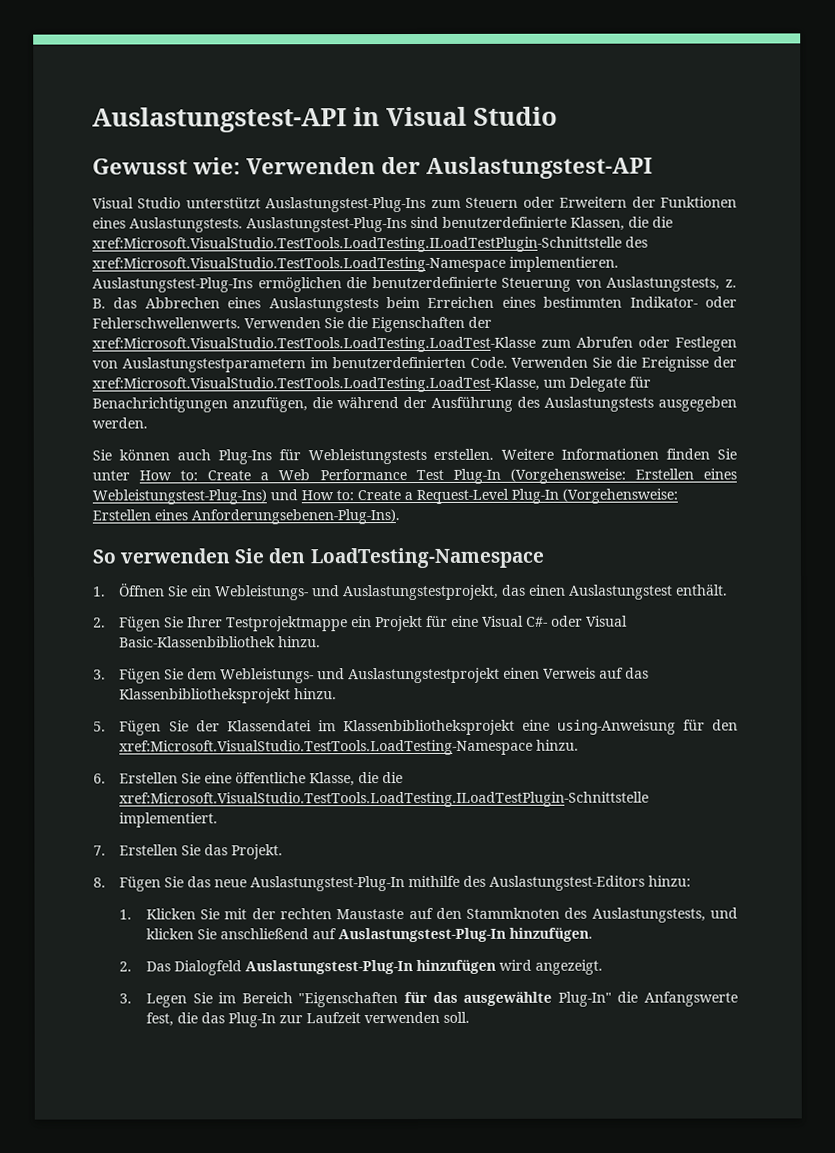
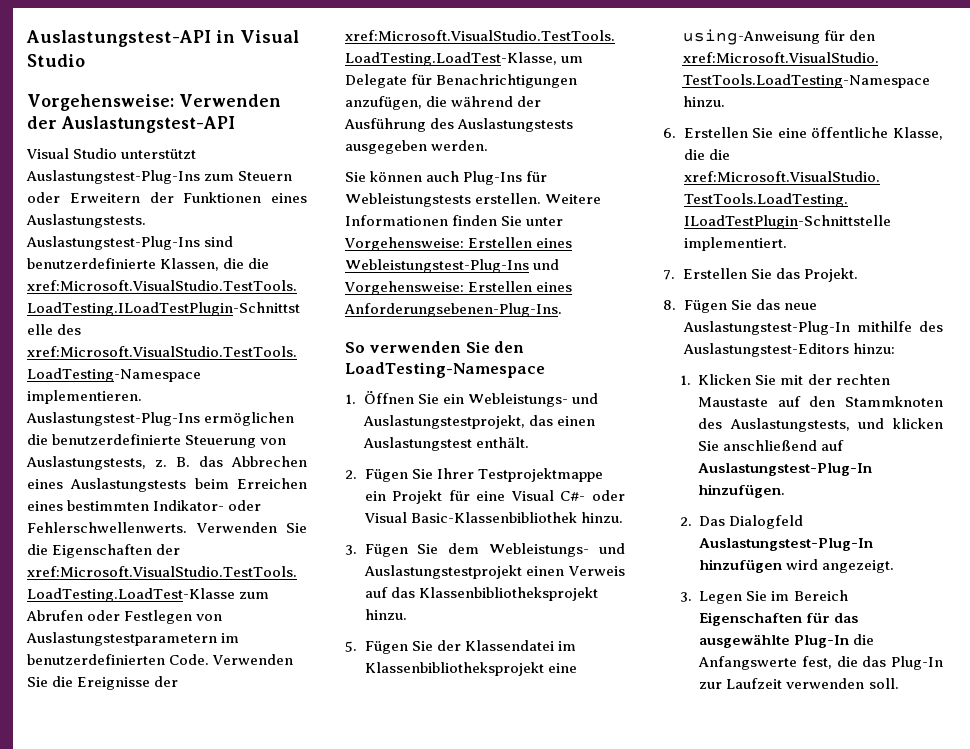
- Gewusst wie: Verwenden der Auslastungstest-API
+ Vorgehensweise: Verwenden der Auslastungstest-API
- Weitere Informationen finden Sie unter How to: Create a Web Performance Test Plug-In (Vorgehensweise: Erstellen eines Webleistungstest-Plug-Ins) und How to: Create a Request-Level Plug-In (Vorgehensweise: Erstellen eines Anforderungsebenen-Plug-Ins).
+ Weitere Informationen finden Sie unter Vorgehensweise: Erstellen eines Webleistungstest-Plug-Ins und Vorgehensweise: Erstellen eines Anforderungsebenen-Plug-Ins.
- 3. Legen Sie im Bereich "Eigenschaften für das ausgewählte Plug-In" die Anfangswerte fest, die das Plug-In zur Laufzeit verwenden soll.
+ 3. Legen Sie im Bereich Eigenschaften für das ausgewählte Plug-In die Anfangswerte fest, die das Plug-In zur Laufzeit verwenden soll.

